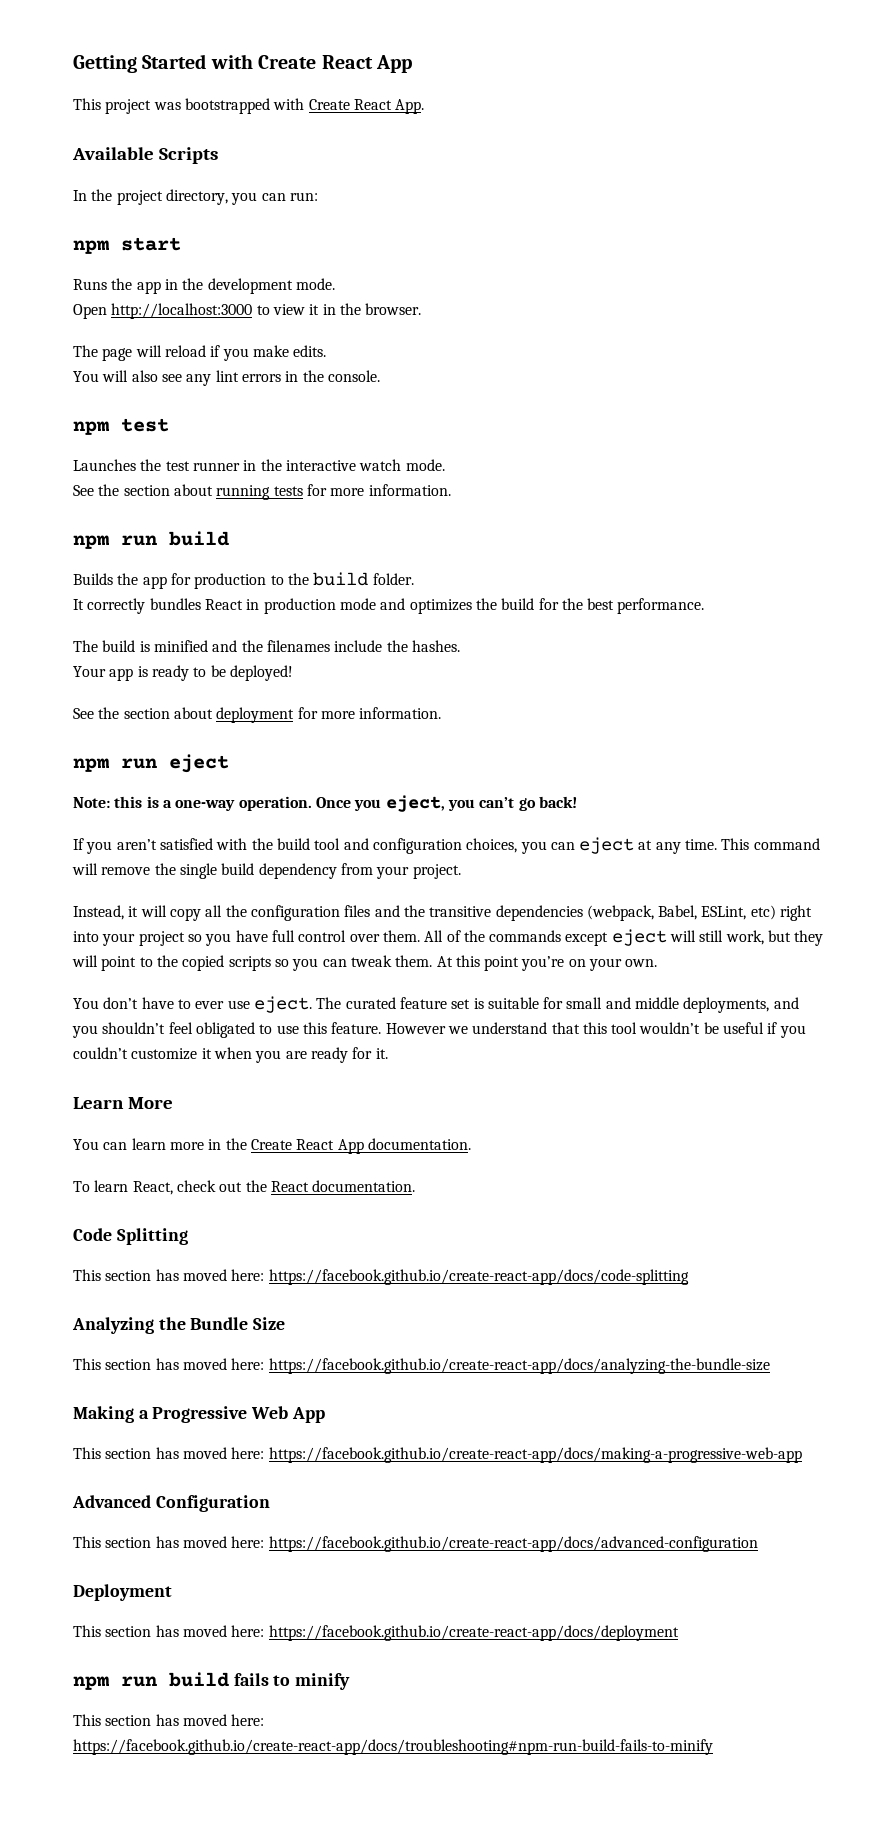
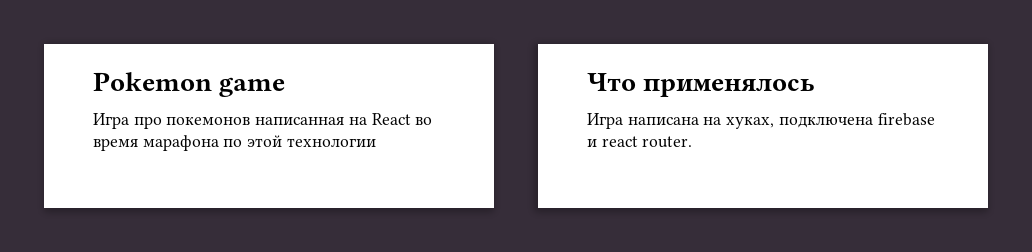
- Getting Started with Create React App
- This project was bootstrapped with Create React App.
- Available Scripts
- In the project directory, you can run:
- npm start
- Runs the app in the development mode.
- Open http://localhost:3000 to view it in the browser.
- The page will reload if you make edits.
- You will also see any lint errors in the console.
- npm test
- Launches the test runner in the interactive watch mode.
- See the section about running tests for more information.
- npm run build
- Builds the app for production to the build folder.
- It correctly bundles React in production mode and optimizes the build for the best performance.
- The build is minified and the filenames include the hashes.
- Your app is ready to be deployed!
- See the section about deployment for more information.
- npm run eject
- Note: this is a one-way operation. Once you eject, you can’t go back!
- If you aren’t satisfied with the build tool and configuration choices, you can eject at any time. This command will remove the single build dependency from your project.
- Instead, it will copy all the configuration files and the transitive dependencies (webpack, Babel, ESLint, etc) right into your project so you have full control over them. All of the commands except eject will still work, but they will point to the copied scripts so you can tweak them. At this point you’re on your own.
- You don’t have to ever use eject. The curated feature set is suitable for small and middle deployments, and you shouldn’t feel obligated to use this feature. However we understand that this tool wouldn’t be useful if you couldn’t customize it when you are ready for it.
- Learn More
- You can learn more in the Create React App documentation.
- To learn React, check out the React documentation.
- Code Splitting
- This section has moved here: https://facebook.github.io/create-react-app/docs/code-splitting
- Analyzing the Bundle Size
- This section has moved here: https://facebook.github.io/create-react-app/docs/analyzing-the-bundle-size
- Making a Progressive Web App
- This section has moved here: https://facebook.github.io/create-react-app/docs/making-a-progressive-web-app
- Advanced Configuration
- This section has moved here: https://facebook.github.io/create-react-app/docs/advanced-configuration
- Deployment
- This section has moved here: https://facebook.github.io/create-react-app/docs/deployment
- npm run build fails to minify
- This section has moved here: https://facebook.github.io/create-react-app/docs/troubleshooting#npm-run-build-fails-to-minify
+ Pokemon game
+ Игра про покемонов написанная на React во время марафона по этой технологии
+ Что применялось
+ Игра написана на хуках, подключена firebase и react router.

